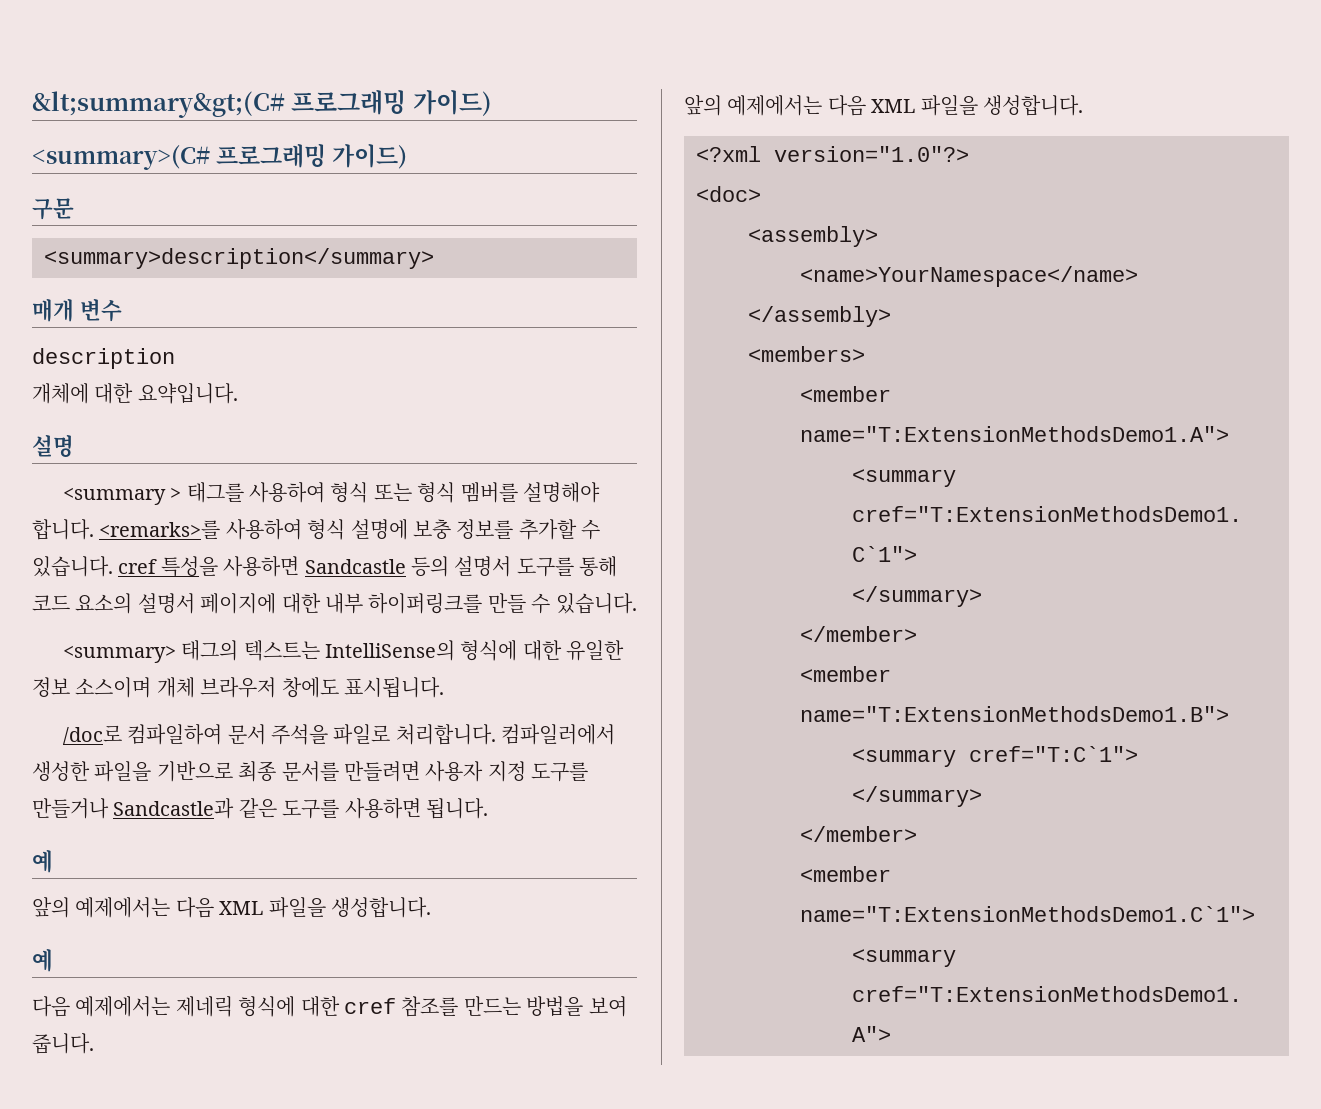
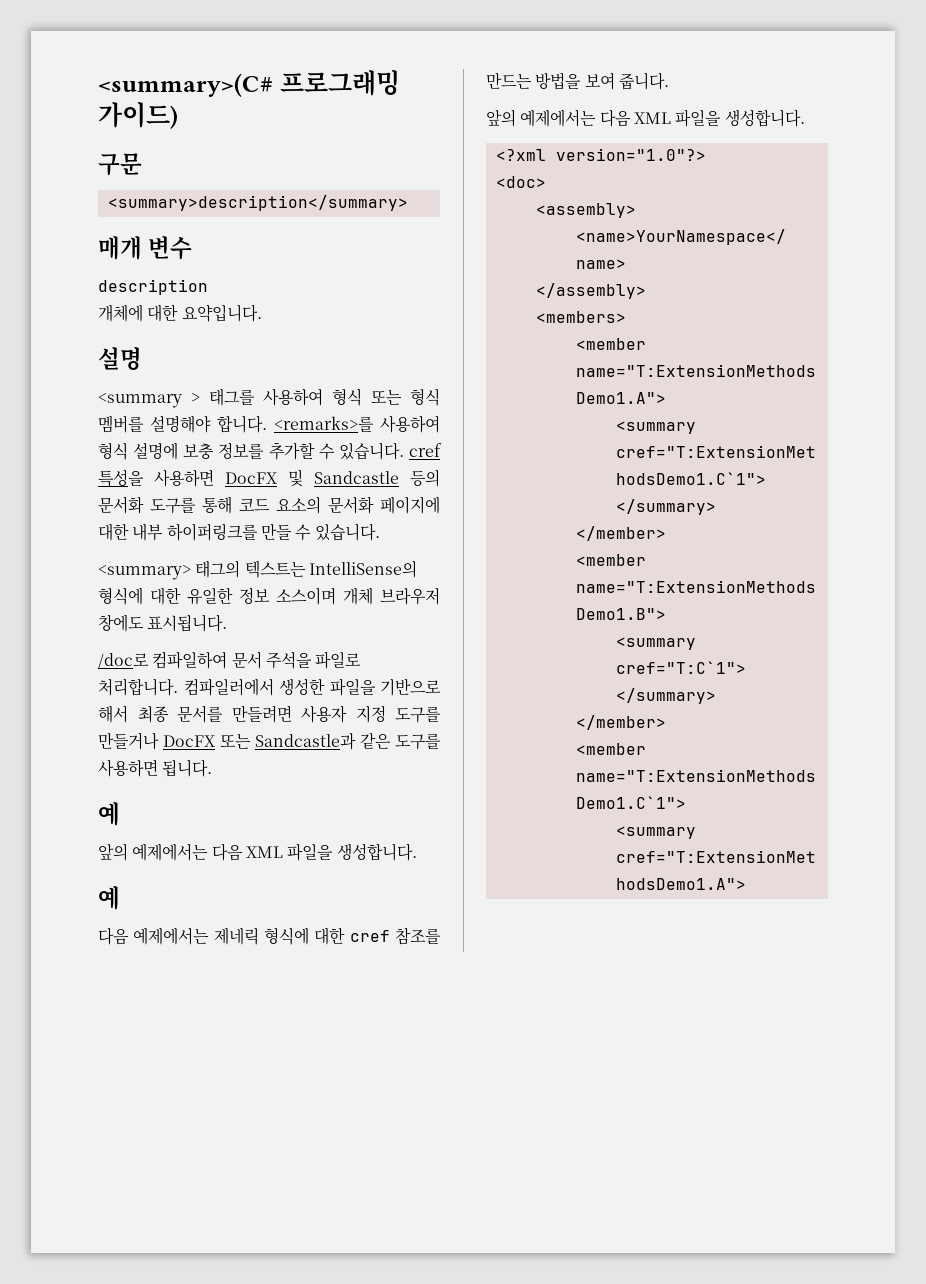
- &lt;summary&gt;(C# 프로그래밍 가이드)
- <remarks>를 사용하여 형식 설명에 보충 정보를 추가할 수 있습니다. cref 특성을 사용하면 Sandcastle 등의 설명서 도구를 통해 코드 요소의 설명서 페이지에 대한 내부 하이퍼링크를 만들 수 있습니다.
+ <remarks>를 사용하여 형식 설명에 보충 정보를 추가할 수 있습니다. cref 특성을 사용하면 DocFX 및 Sandcastle 등의 문서화 도구를 통해 코드 요소의 문서화 페이지에 대한 내부 하이퍼링크를 만들 수 있습니다.
- 컴파일러에서 생성한 파일을 기반으로 최종 문서를 만들려면 사용자 지정 도구를 만들거나 Sandcastle과 같은 도구를 사용하면 됩니다.
+ 컴파일러에서 생성한 파일을 기반으로 해서 최종 문서를 만들려면 사용자 지정 도구를 만들거나 DocFX 또는 Sandcastle과 같은 도구를 사용하면 됩니다.

